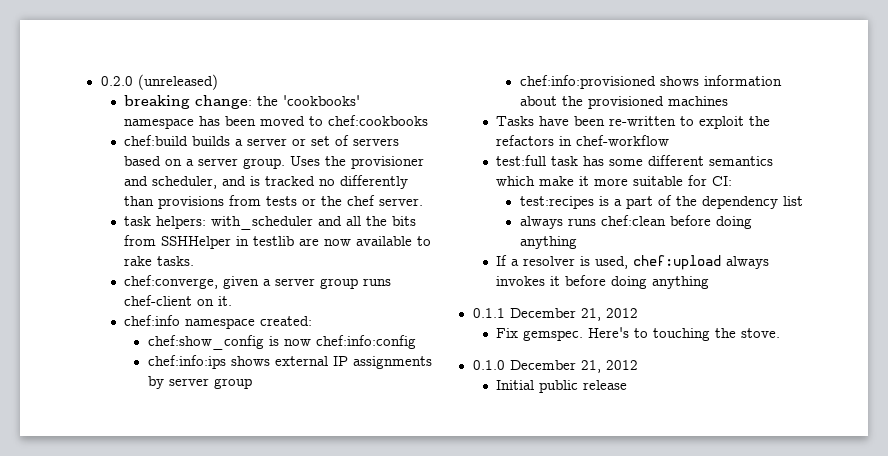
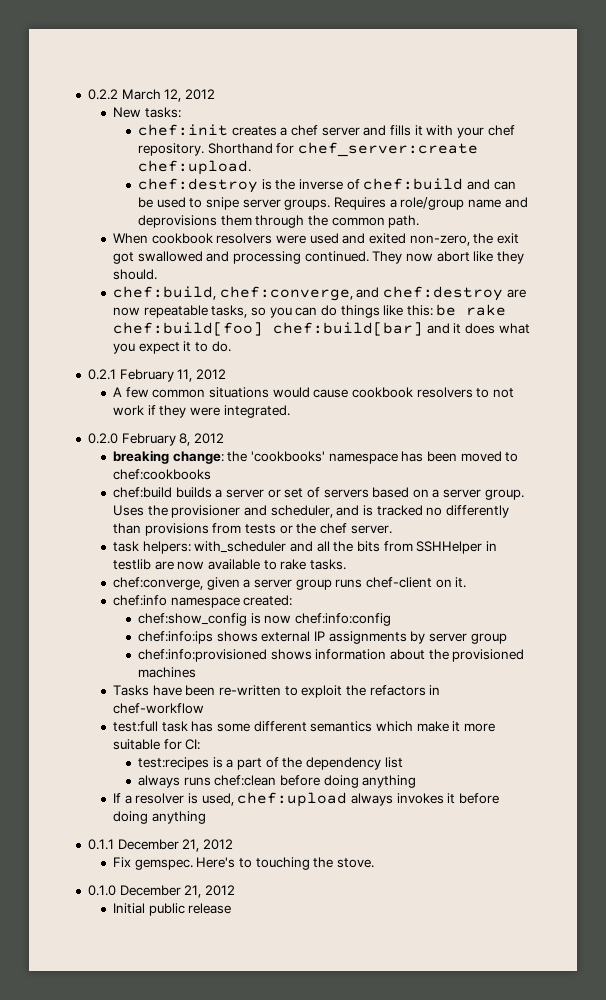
- 0.2.0 (unreleased)
+ 0.2.2 March 12, 2012
+ New tasks:
+ chef:init creates a chef server and fills it with your chef repository. Shorthand for chef_server:create chef:upload.
+ chef:destroy is the inverse of chef:build and can be used to snipe server groups. Requires a role/group name and deprovisions them through the common path.
+ When cookbook resolvers were used and exited non-zero, the exit got swallowed and processing continued. They now abort like they should.
+ chef:build, chef:converge, and chef:destroy are now repeatable tasks, so you can do things like this: be rake chef:build[foo] chef:build[bar] and it does what you expect it to do.
+ 0.2.1 February 11, 2012
+ A few common situations would cause cookbook resolvers to not work if they were integrated.
+ 0.2.0 February 8, 2012

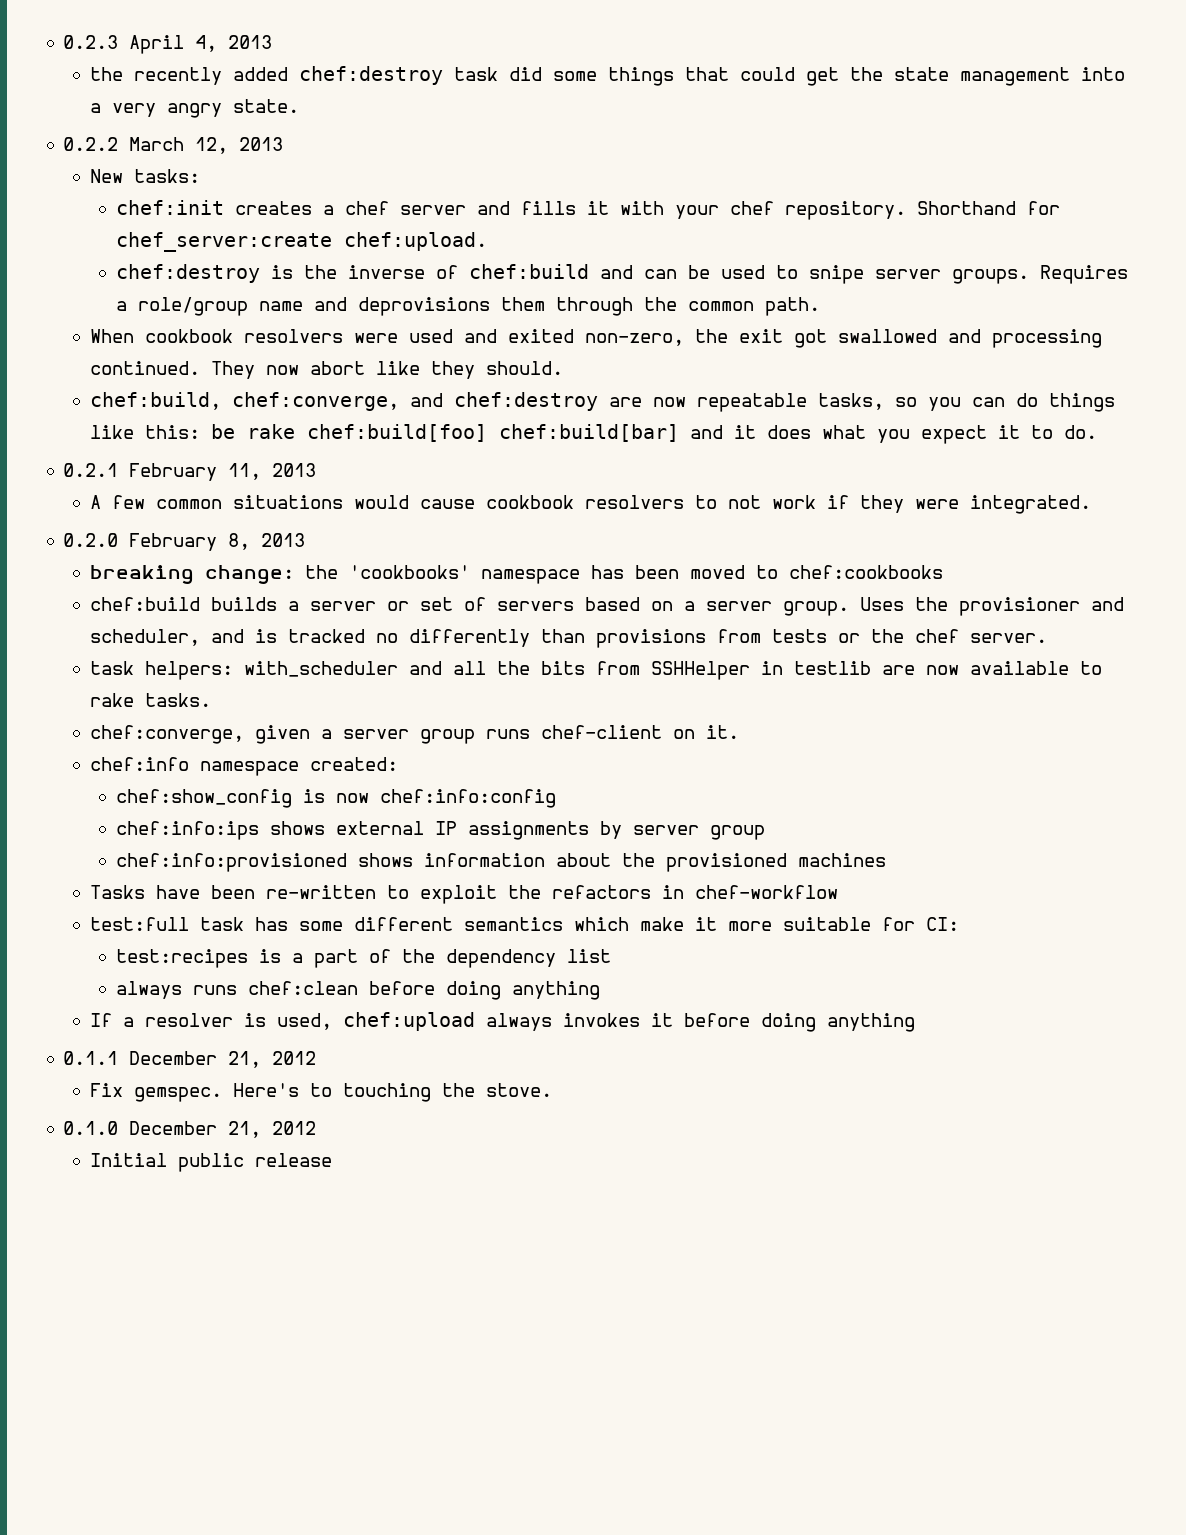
+ 0.2.3 April 4, 2013
+ the recently added chef:destroy task did some things that could get the state management into a very angry state.
- 0.2.2 March 12, 2012
+ 0.2.2 March 12, 2013
- 0.2.1 February 11, 2012
+ 0.2.1 February 11, 2013
- 0.2.0 February 8, 2012
+ 0.2.0 February 8, 2013

